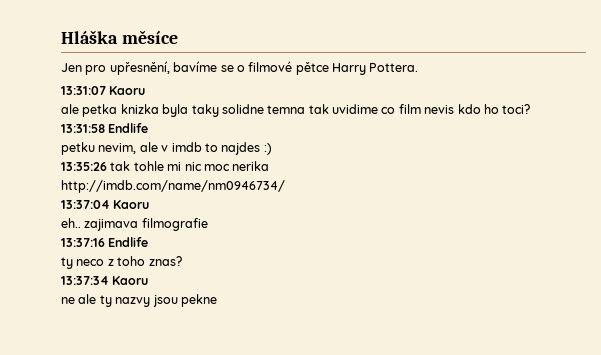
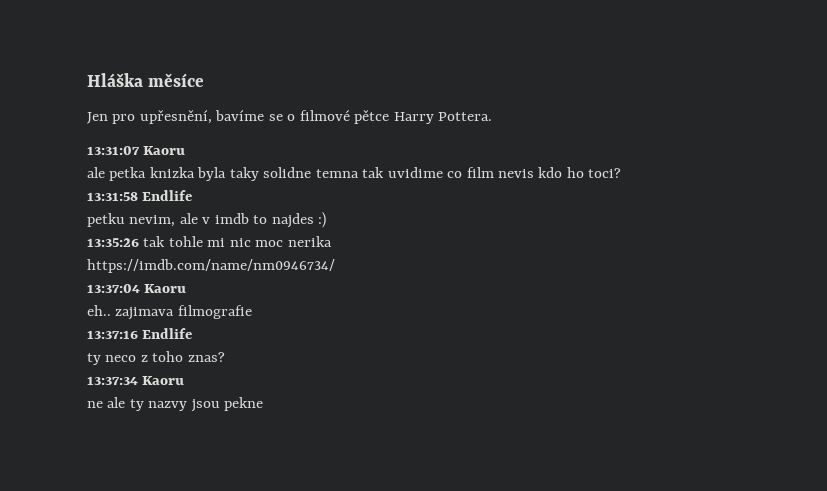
- http://imdb.com/name/nm0946734/
+ https://imdb.com/name/nm0946734/

